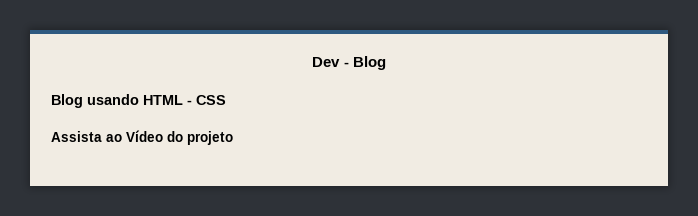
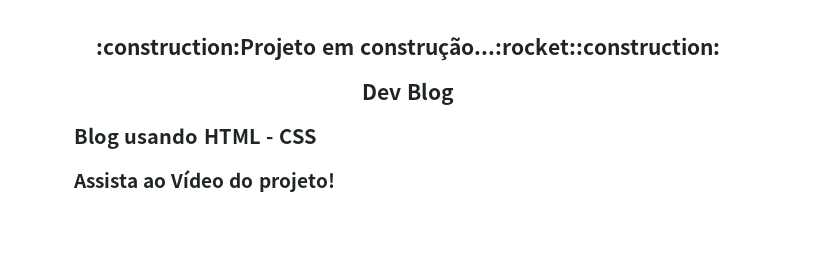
- Dev - Blog
+ :construction:Projeto em construção...:rocket::construction:
+ Dev Blog
- Assista ao Vídeo do projeto
+ Assista ao Vídeo do projeto!

